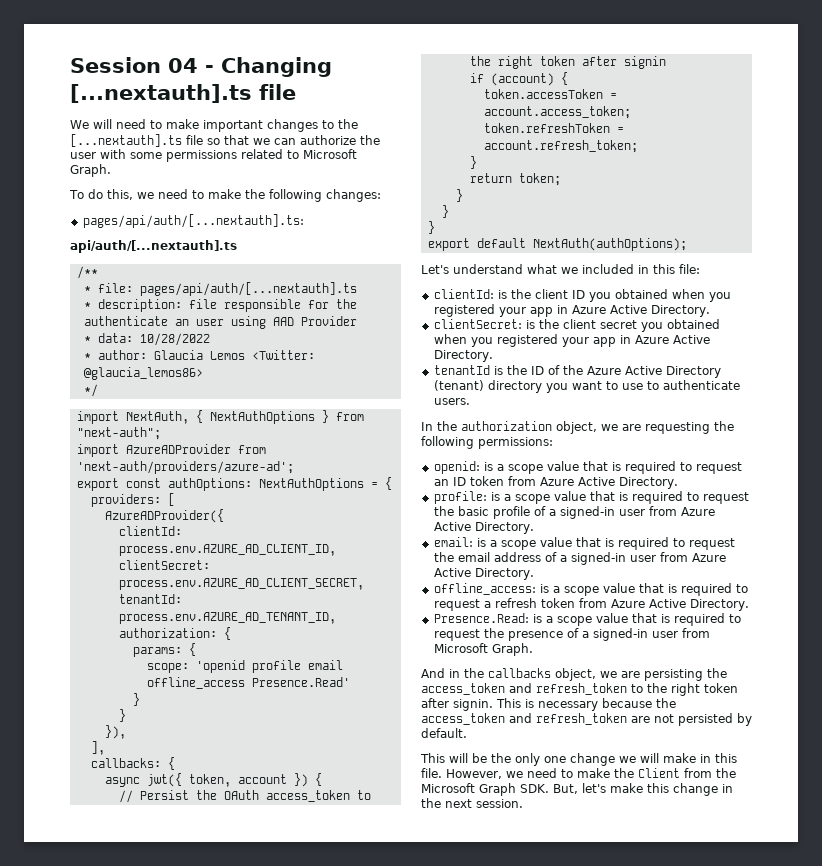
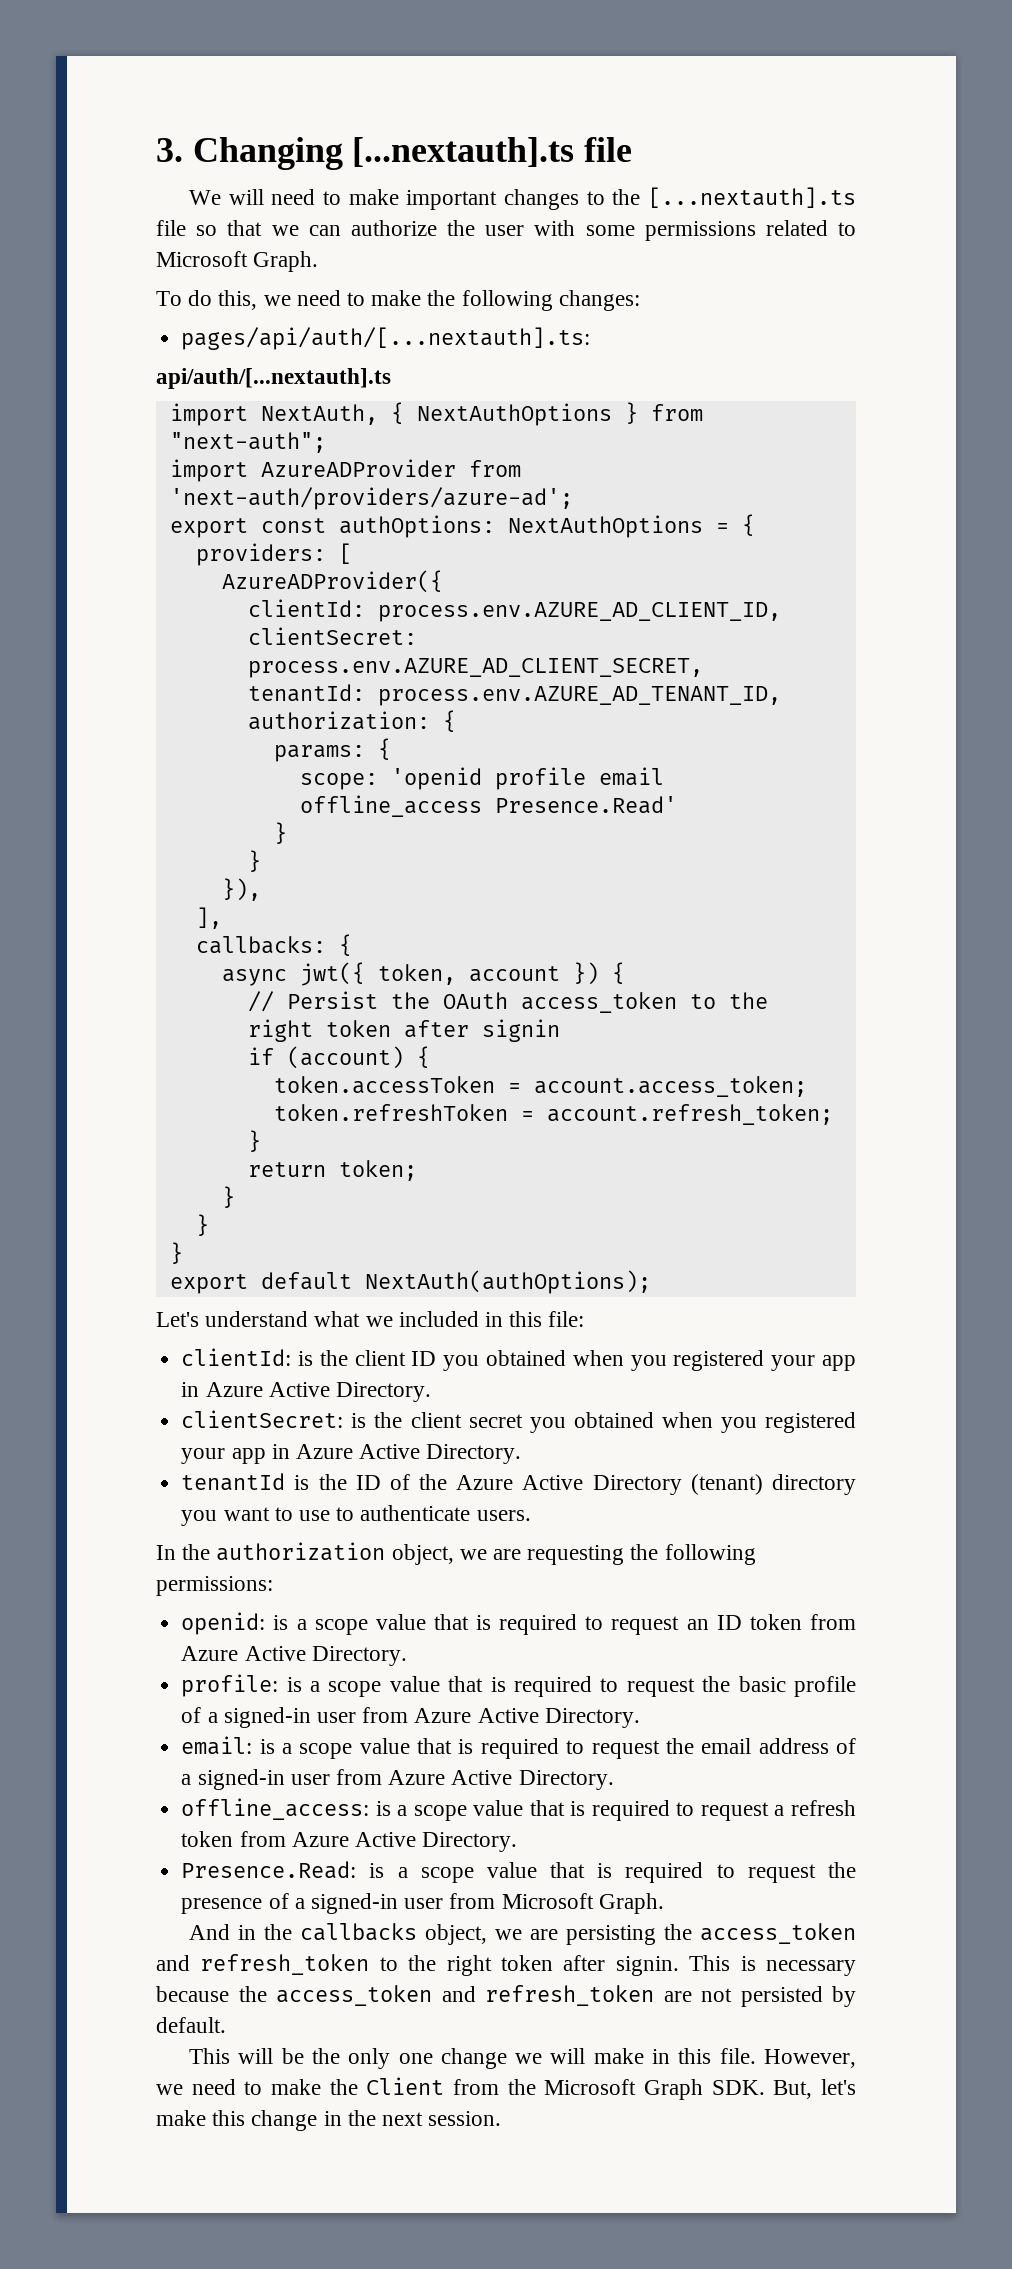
- Session 04 - Changing [...nextauth].ts file
+ 3. Changing [...nextauth].ts file
- /**
- * file: pages/api/auth/[...nextauth].ts
- * description: file responsible for the authenticate an user using AAD Provider
- * data: 10/28/2022
- * author: Glaucia Lemos <Twitter: @glaucia_lemos86>
- */

